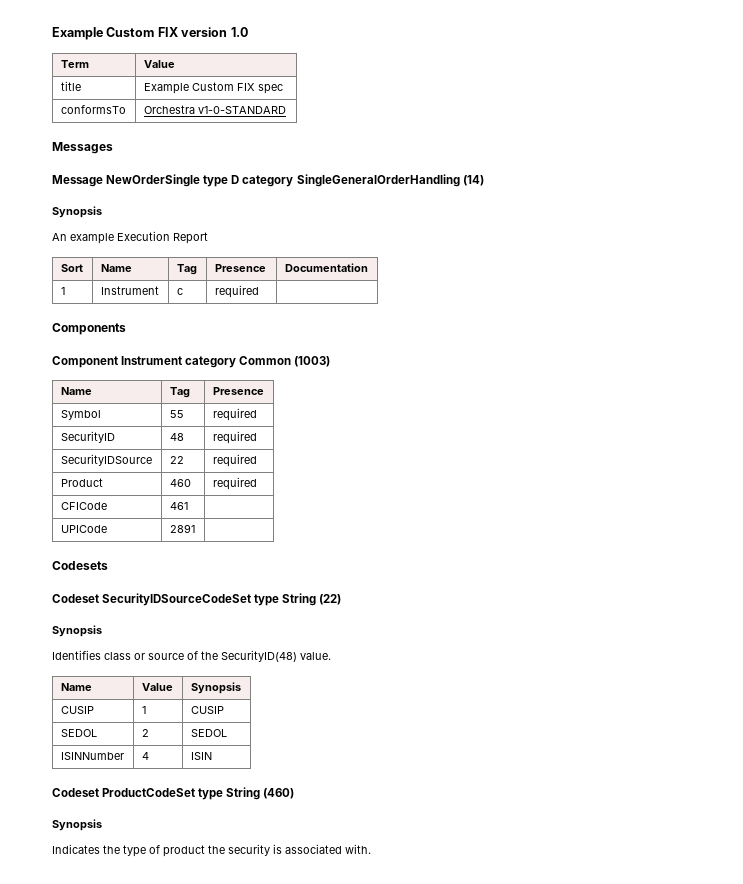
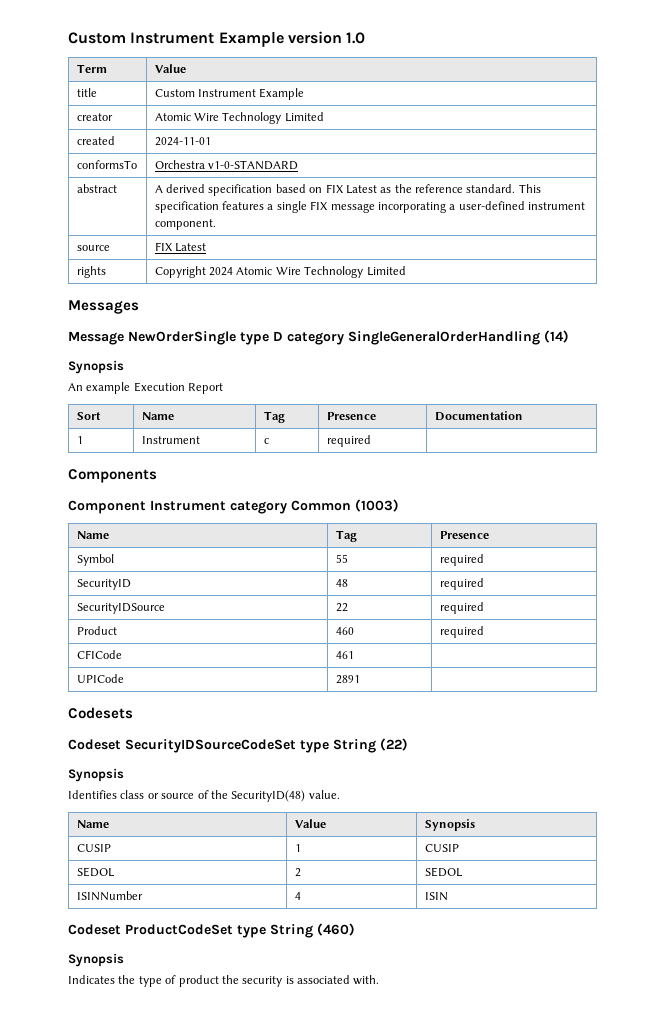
- Example Custom FIX version 1.0
+ Custom Instrument Example version 1.0
- title | Example Custom FIX spec
+ title | Custom Instrument Example
+ creator | Atomic Wire Technology Limited
+ created | 2024-11-01
  conformsTo | Orchestra v1-0-STANDARD
+ abstract | A derived specification based on FIX Latest as the reference standard. This specification features a single FIX message incorporating a user-defined instrument component.
+ source | FIX Latest
+ rights | Copyright 2024 Atomic Wire Technology Limited

